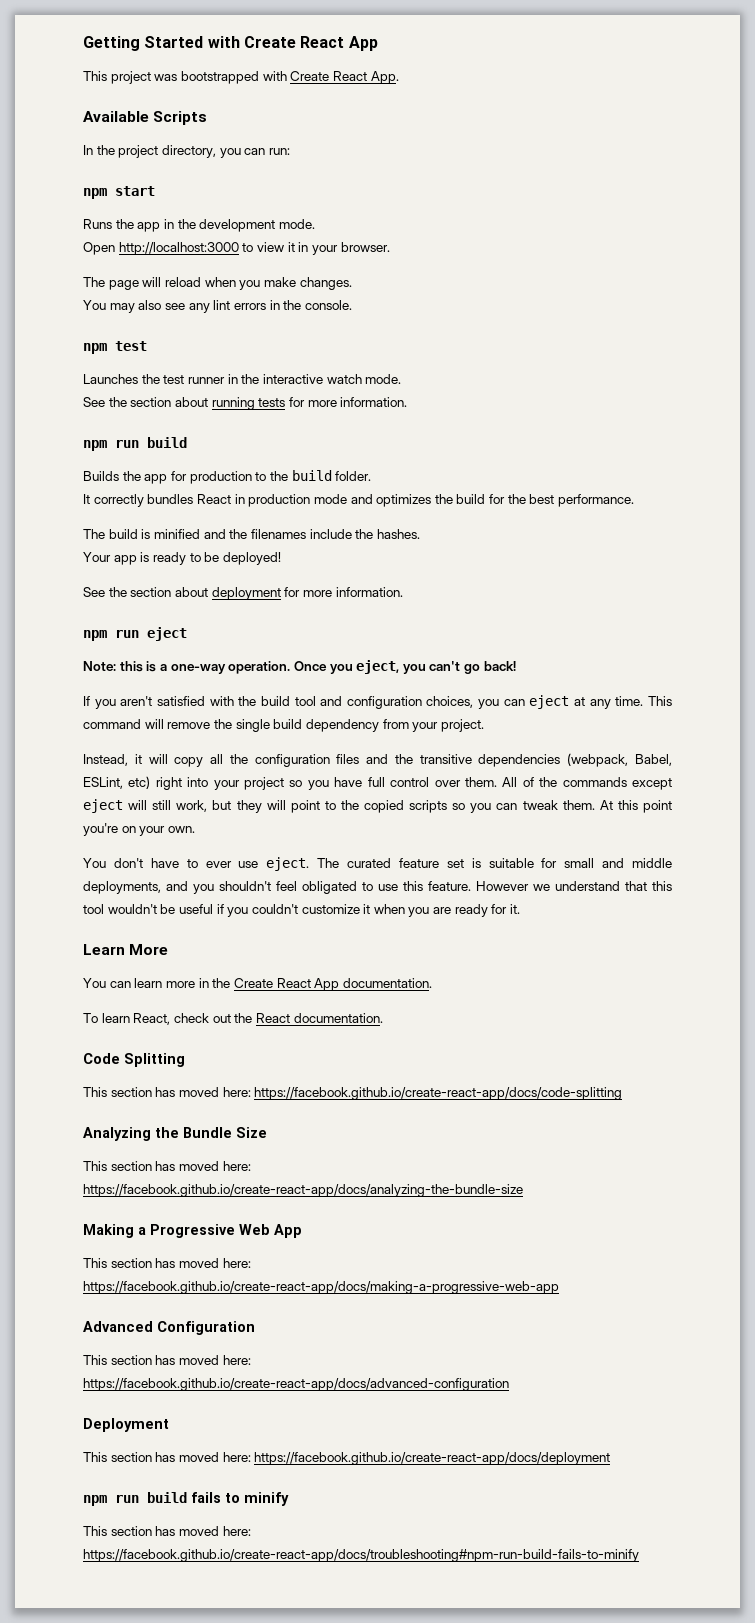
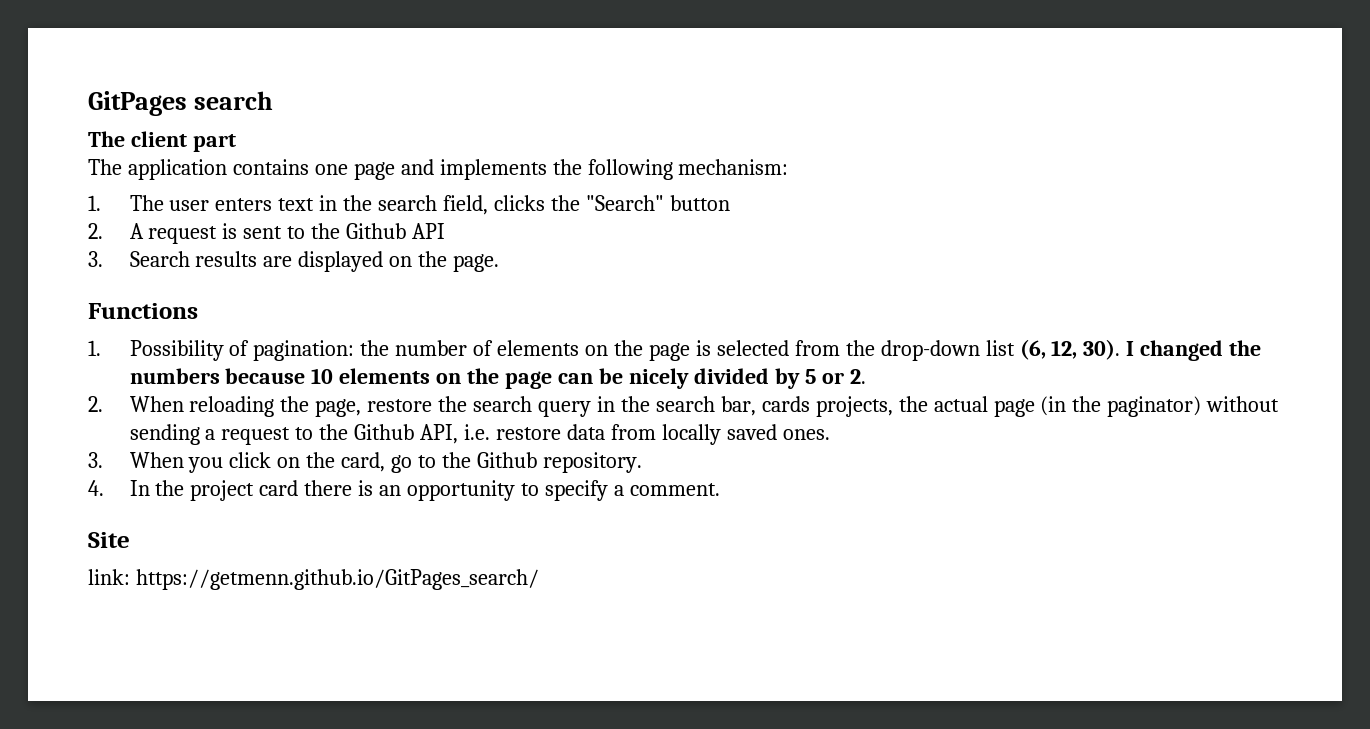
- Getting Started with Create React App
- This project was bootstrapped with Create React App.
- Available Scripts
- In the project directory, you can run:
- npm start
- Runs the app in the development mode.
- Open http://localhost:3000 to view it in your browser.
- The page will reload when you make changes.
- You may also see any lint errors in the console.
- npm test
- Launches the test runner in the interactive watch mode.
- See the section about running tests for more information.
- npm run build
- Builds the app for production to the build folder.
- It correctly bundles React in production mode and optimizes the build for the best performance.
- The build is minified and the filenames include the hashes.
- Your app is ready to be deployed!
- See the section about deployment for more information.
- npm run eject
- Note: this is a one-way operation. Once you eject, you can't go back!
- If you aren't satisfied with the build tool and configuration choices, you can eject at any time. This command will remove the single build dependency from your project.
- Instead, it will copy all the configuration files and the transitive dependencies (webpack, Babel, ESLint, etc) right into your project so you have full control over them. All of the commands except eject will still work, but they will point to the copied scripts so you can tweak them. At this point you're on your own.
- You don't have to ever use eject. The curated feature set is suitable for small and middle deployments, and you shouldn't feel obligated to use this feature. However we understand that this tool wouldn't be useful if you couldn't customize it when you are ready for it.
- Learn More
- You can learn more in the Create React App documentation.
- To learn React, check out the React documentation.
- Code Splitting
- This section has moved here: https://facebook.github.io/create-react-app/docs/code-splitting
- Analyzing the Bundle Size
- This section has moved here: https://facebook.github.io/create-react-app/docs/analyzing-the-bundle-size
- Making a Progressive Web App
- This section has moved here: https://facebook.github.io/create-react-app/docs/making-a-progressive-web-app
- Advanced Configuration
- This section has moved here: https://facebook.github.io/create-react-app/docs/advanced-configuration
- Deployment
- This section has moved here: https://facebook.github.io/create-react-app/docs/deployment
- npm run build fails to minify
- This section has moved here: https://facebook.github.io/create-react-app/docs/troubleshooting#npm-run-build-fails-to-minify
+ GitPages search
+ The client part
+ The application contains one page and implements the following mechanism:
+ 1. The user enters text in the search field, clicks the "Search" button
+ 2. A request is sent to the Github API
+ 3. Search results are displayed on the page.
+ Functions
+ 1. Possibility of pagination: the number of elements on the page is selected from the drop-down list (6, 12, 30). I changed the numbers because 10 elements on the page can be nicely divided by 5 or 2.
+ 2. When reloading the page, restore the search query in the search bar, cards projects, the actual page (in the paginator) without sending a request to the Github API, i.e. restore data from locally saved ones.
+ 3. When you click on the card, go to the Github repository.
+ 4. In the project card there is an opportunity to specify a comment.
+ Site
+ link: https://getmenn.github.io/GitPages_search/

